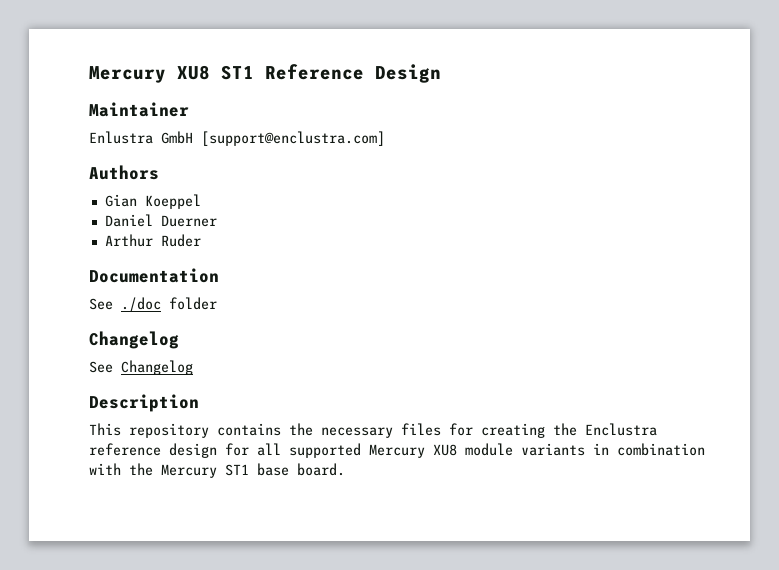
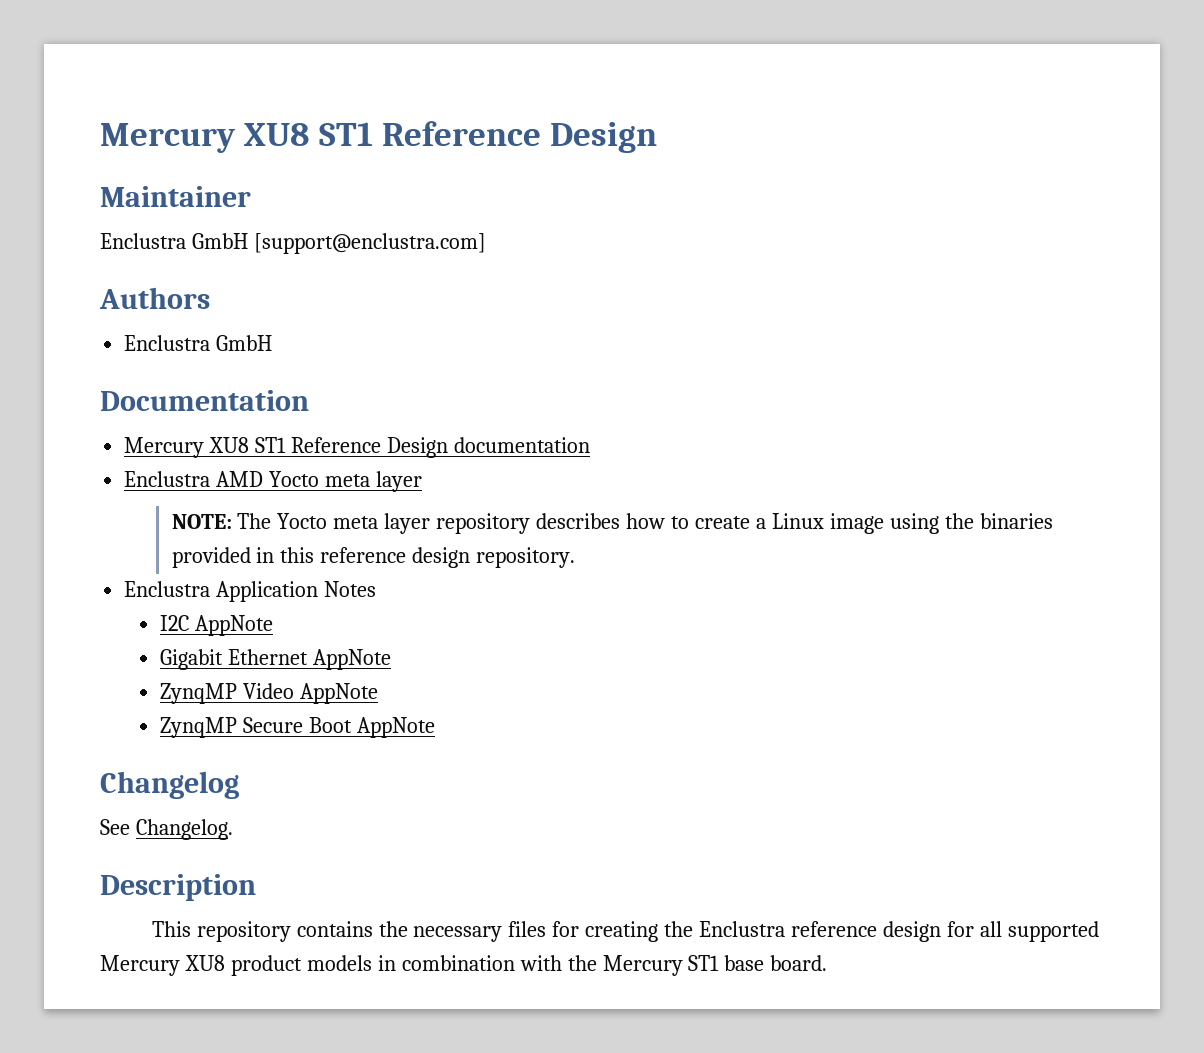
- Enlustra GmbH [support@enclustra.com]
+ Enclustra GmbH [support@enclustra.com]
  Authors
- Gian Koeppel
- Daniel Duerner
- Arthur Ruder
+ Enclustra GmbH
  Documentation
- See ./doc folder
+ Mercury XU8 ST1 Reference Design documentation
+ Enclustra AMD Yocto meta layer
+ NOTE: The Yocto meta layer repository describes how to create a Linux image using the binaries provided in this reference design repository.
+ Enclustra Application Notes
+ I2C AppNote
+ Gigabit Ethernet AppNote
+ ZynqMP Video AppNote
+ ZynqMP Secure Boot AppNote
- See Changelog
+ See Changelog.
- This repository contains the necessary files for creating the Enclustra reference design for all supported Mercury XU8 module variants in combination with the Mercury ST1 base board.
+ This repository contains the necessary files for creating the Enclustra reference design for all supported Mercury XU8 product models in combination with the Mercury ST1 base board.

